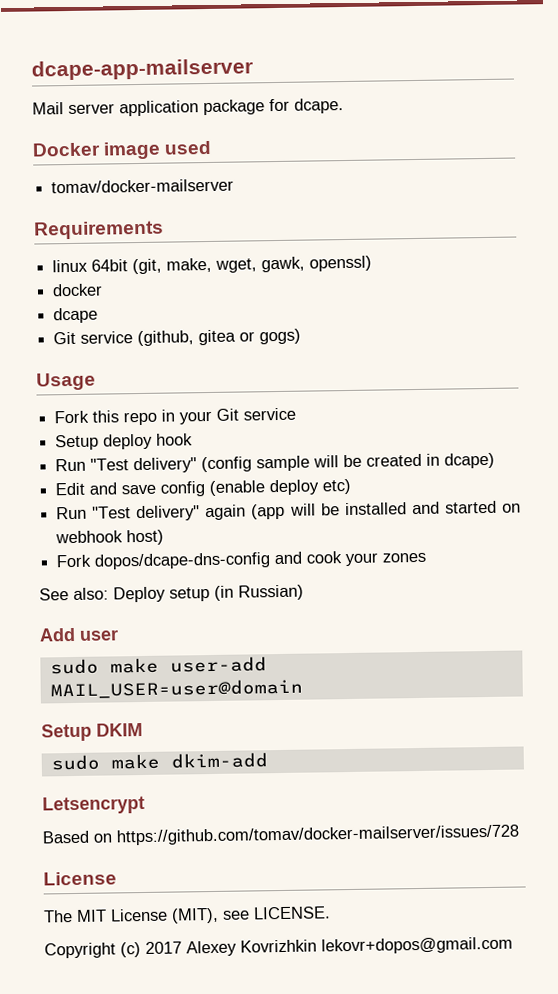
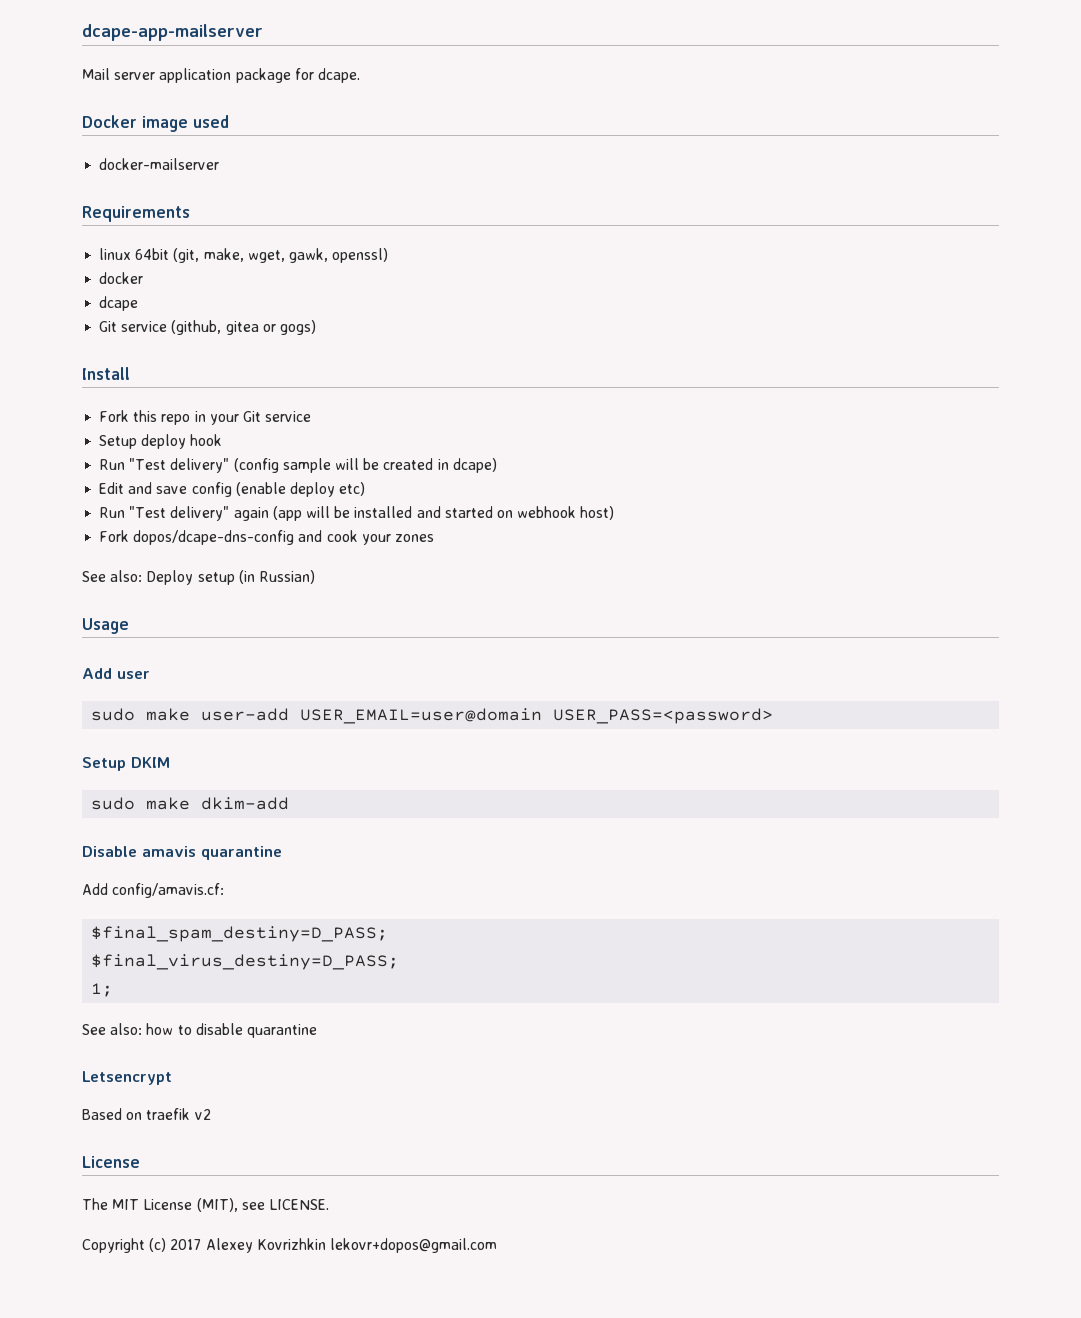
- tomav/docker-mailserver
+ docker-mailserver
- Usage
+ Install
+ Usage
- sudo make user-add MAIL_USER=user@domain
+ sudo make user-add USER_EMAIL=user@domain USER_PASS=<password>
+ Disable amavis quarantine
+ Add config/amavis.cf:
+ $final_spam_destiny=D_PASS;
+ $final_virus_destiny=D_PASS;
+ 1;
+ See also: how to disable quarantine
- Based on https://github.com/tomav/docker-mailserver/issues/728
+ Based on traefik v2

